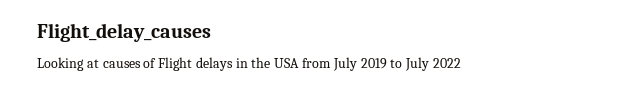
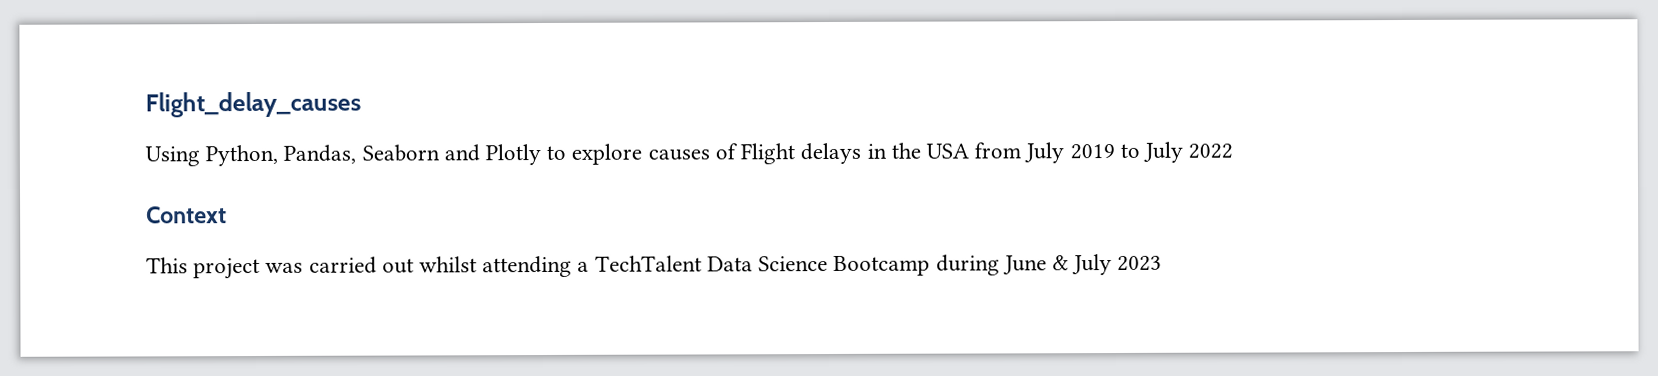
- Looking at causes of Flight delays in the USA from July 2019 to July 2022
+ Using Python, Pandas, Seaborn and Plotly to explore causes of Flight delays in the USA from July 2019 to July 2022
+ Context
+ This project was carried out whilst attending a TechTalent Data Science Bootcamp during June & July 2023

